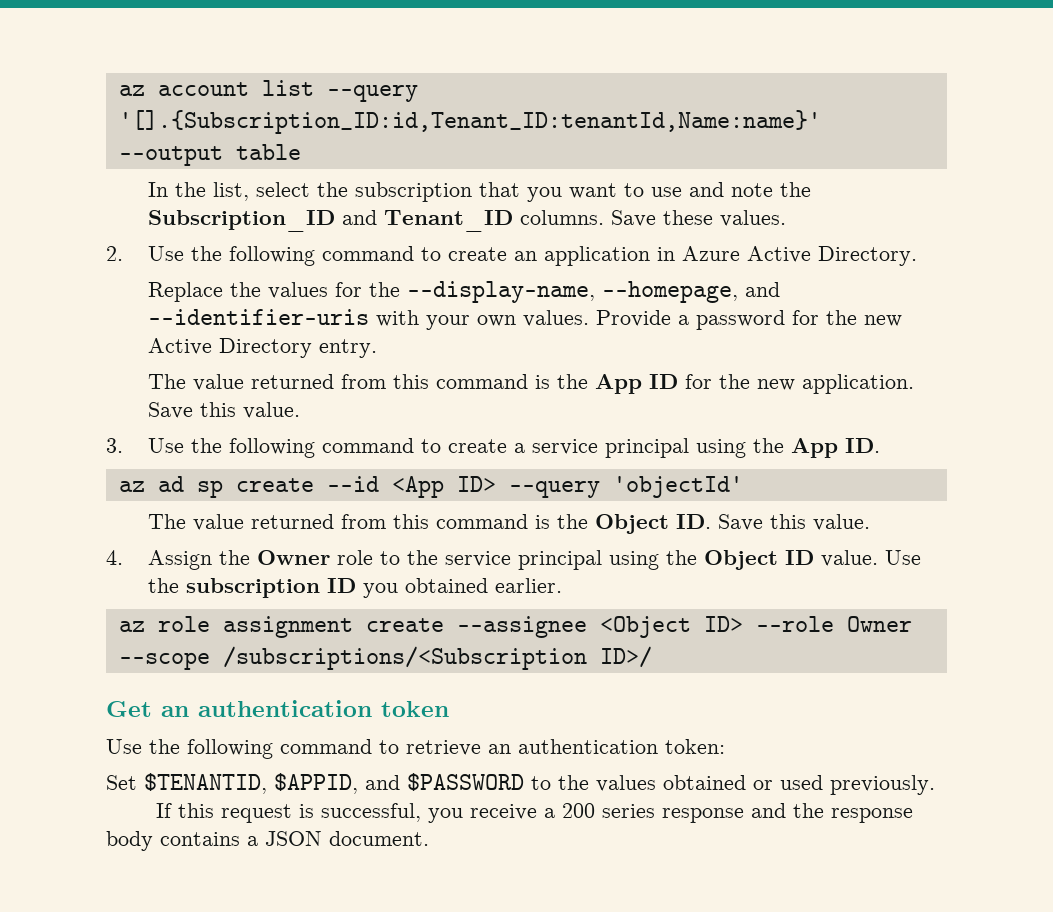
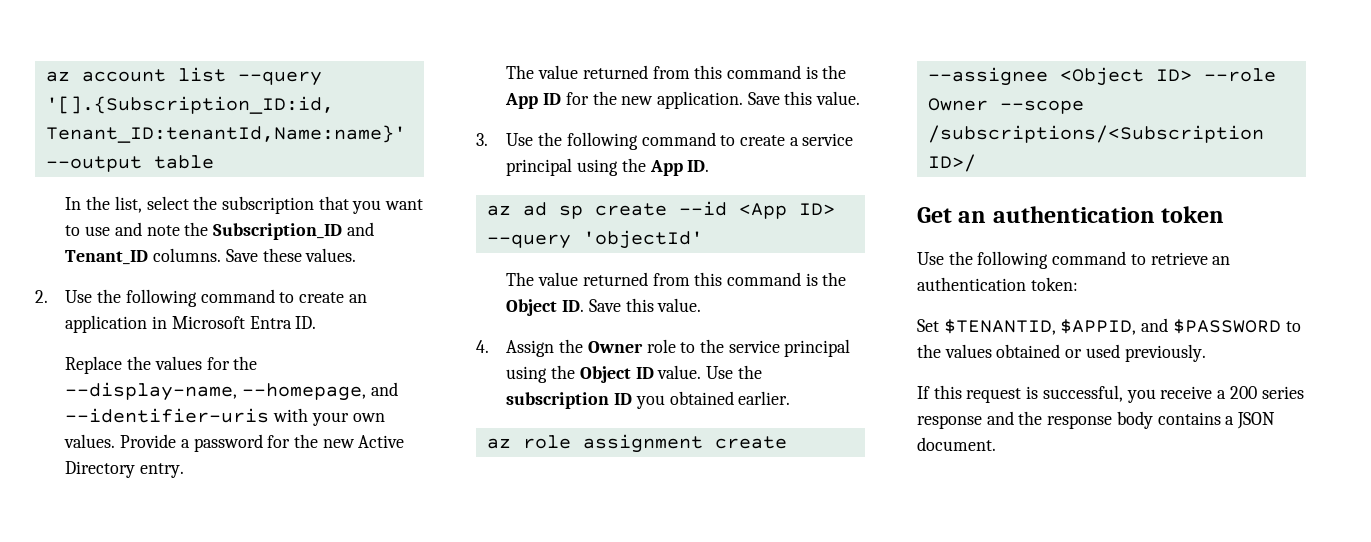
- 2. Use the following command to create an application in Azure Active Directory.
+ 2. Use the following command to create an application in Microsoft Entra ID.

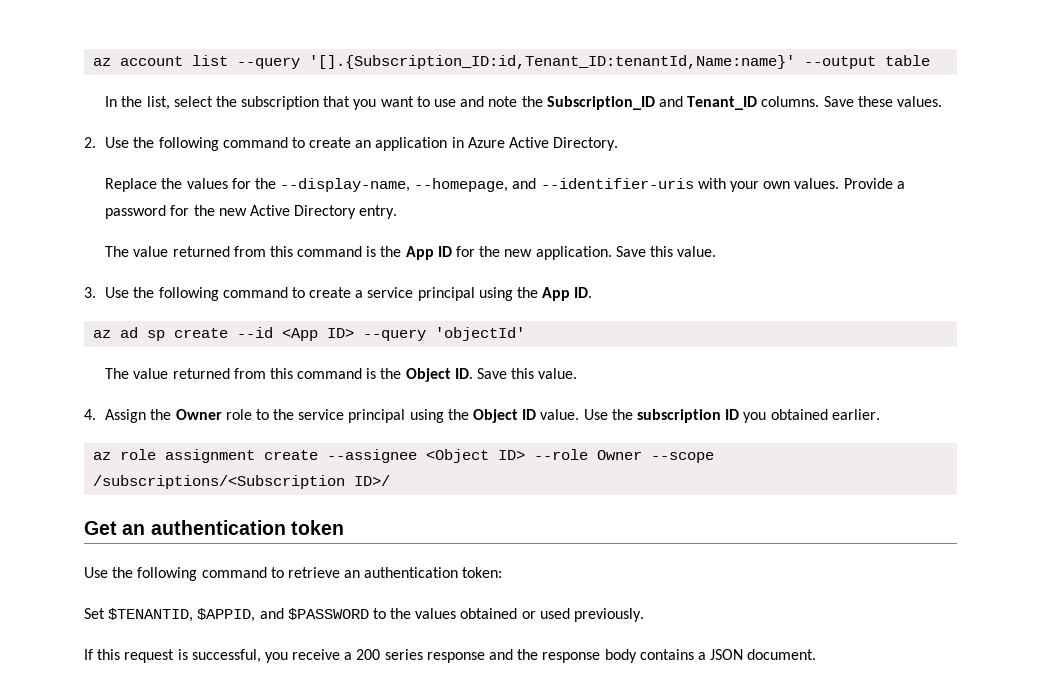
- 2. Use the following command to create an application in Microsoft Entra ID.
+ 2. Use the following command to create an application in Azure Active Directory.

